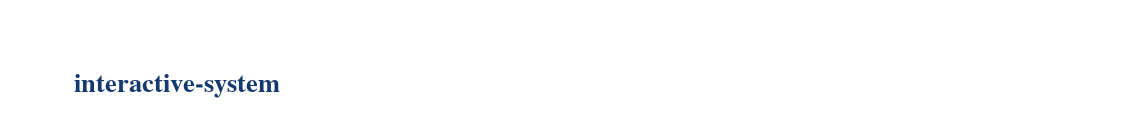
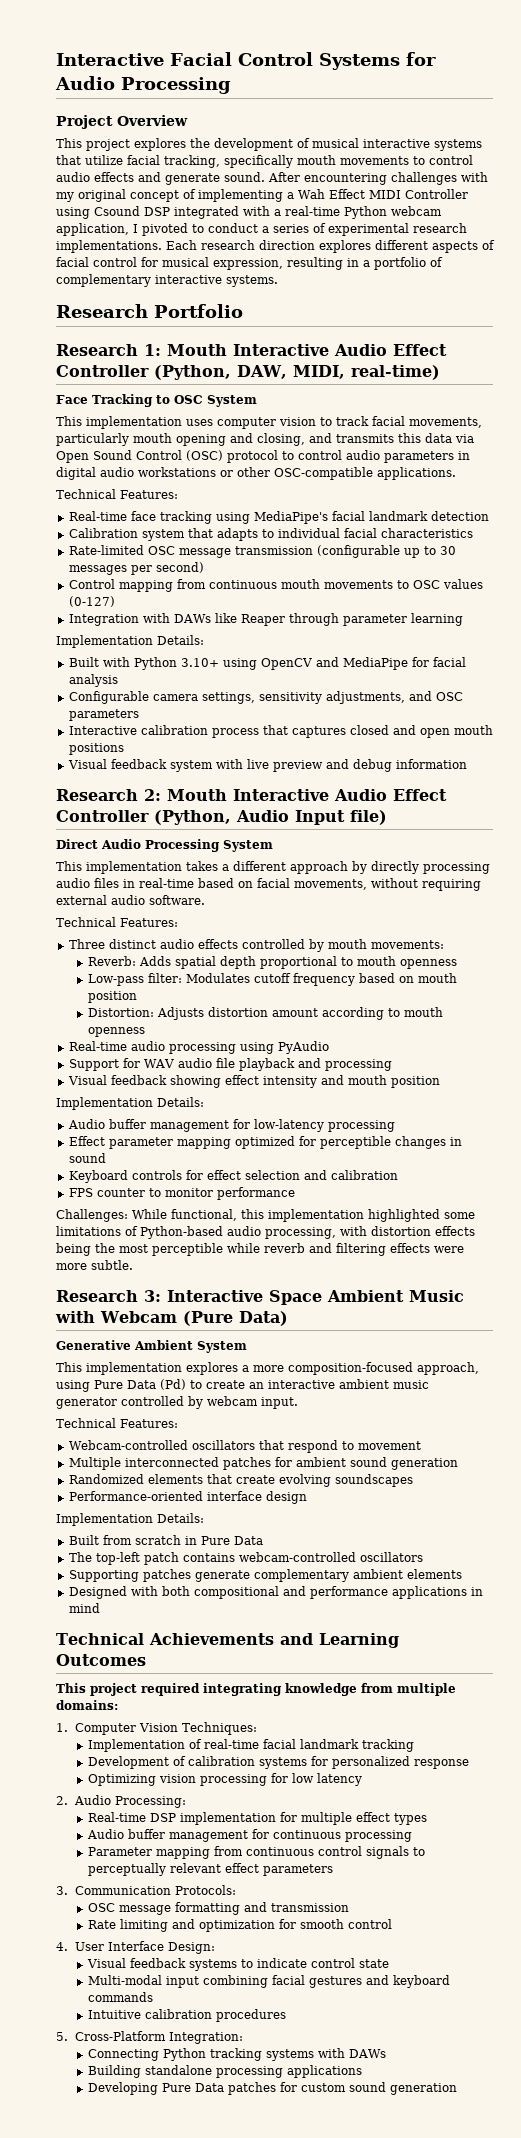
- interactive-system
+ Interactive Facial Control Systems for Audio Processing
+ Project Overview
+ This project explores the development of musical interactive systems that utilize facial tracking, specifically mouth movements to control audio effects and generate sound. After encountering challenges with my original concept of implementing a Wah Effect MIDI Controller using Csound DSP integrated with a real-time Python webcam application, I pivoted to conduct a series of experimental research implementations. Each research direction explores different aspects of facial control for musical expression, resulting in a portfolio of complementary interactive systems.
+ Research Portfolio
+ Research 1: Mouth Interactive Audio Effect Controller (Python, DAW, MIDI, real-time)
+ Face Tracking to OSC System
+ This implementation uses computer vision to track facial movements, particularly mouth opening and closing, and transmits this data via Open Sound Control (OSC) protocol to control audio parameters in digital audio workstations or other OSC-compatible applications.
+ Technical Features:
+ Real-time face tracking using MediaPipe's facial landmark detection
+ Calibration system that adapts to individual facial characteristics
+ Rate-limited OSC message transmission (configurable up to 30 messages per second)
+ Control mapping from continuous mouth movements to OSC values (0-127)
+ Integration with DAWs like Reaper through parameter learning
+ Implementation Details:
+ Built with Python 3.10+ using OpenCV and MediaPipe for facial analysis
+ Configurable camera settings, sensitivity adjustments, and OSC parameters
+ Interactive calibration process that captures closed and open mouth positions
+ Visual feedback system with live preview and debug information
+ Research 2: Mouth Interactive Audio Effect Controller (Python, Audio Input file)
+ Direct Audio Processing System
+ This implementation takes a different approach by directly processing audio files in real-time based on facial movements, without requiring external audio software.
+ Technical Features:
+ Three distinct audio effects controlled by mouth movements:
+ Reverb: Adds spatial depth proportional to mouth openness
+ Low-pass filter: Modulates cutoff frequency based on mouth position
+ Distortion: Adjusts distortion amount according to mouth openness
+ Real-time audio processing using PyAudio
+ Support for WAV audio file playback and processing
+ Visual feedback showing effect intensity and mouth position
+ Implementation Details:
+ Audio buffer management for low-latency processing
+ Effect parameter mapping optimized for perceptible changes in sound
+ Keyboard controls for effect selection and calibration
+ FPS counter to monitor performance
+ Challenges: While functional, this implementation highlighted some limitations of Python-based audio processing, with distortion effects being the most perceptible while reverb and filtering effects were more subtle.
+ Research 3: Interactive Space Ambient Music with Webcam (Pure Data)
+ Generative Ambient System
+ This implementation explores a more composition-focused approach, using Pure Data (Pd) to create an interactive ambient music generator controlled by webcam input.
+ Technical Features:
+ Webcam-controlled oscillators that respond to movement
+ Multiple interconnected patches for ambient sound generation
+ Randomized elements that create evolving soundscapes
+ Performance-oriented interface design
+ Implementation Details:
+ Built from scratch in Pure Data
+ The top-left patch contains webcam-controlled oscillators
+ Supporting patches generate complementary ambient elements
+ Designed with both compositional and performance applications in mind
+ Technical Achievements and Learning Outcomes
+ This project required integrating knowledge from multiple domains:
+ 1. Computer Vision Techniques:
+ Implementation of real-time facial landmark tracking
+ Development of calibration systems for personalized response
+ Optimizing vision processing for low latency
+ 2. Audio Processing:
+ Real-time DSP implementation for multiple effect types
+ Audio buffer management for continuous processing
+ Parameter mapping from continuous control signals to perceptually relevant effect parameters
+ 3. Communication Protocols:
+ OSC message formatting and transmission
+ Rate limiting and optimization for smooth control
+ 4. User Interface Design:
+ Visual feedback systems to indicate control state
+ Multi-modal input combining facial gestures and keyboard commands
+ Intuitive calibration procedures
+ 5. Cross-Platform Integration:
+ Connecting Python tracking systems with DAWs
+ Building standalone processing applications
+ Developing Pure Data patches for custom sound generation

